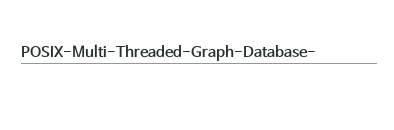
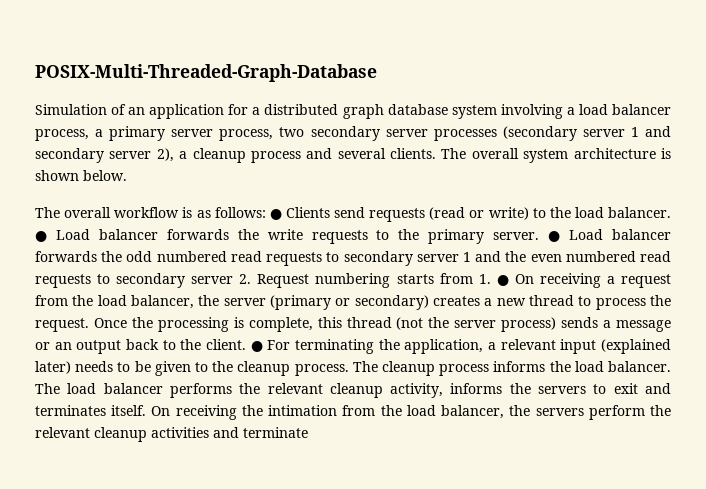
- POSIX-Multi-Threaded-Graph-Database-
+ POSIX-Multi-Threaded-Graph-Database
+ Simulation of an application for a distributed graph database system involving a load balancer process, a primary server process, two secondary server processes (secondary server 1 and secondary server 2), a cleanup process and several clients. The overall system architecture is shown below.
+ The overall workflow is as follows: ● Clients send requests (read or write) to the load balancer. ● Load balancer forwards the write requests to the primary server. ● Load balancer forwards the odd numbered read requests to secondary server 1 and the even numbered read requests to secondary server 2. Request numbering starts from 1. ● On receiving a request from the load balancer, the server (primary or secondary) creates a new thread to process the request. Once the processing is complete, this thread (not the server process) sends a message or an output back to the client. ● For terminating the application, a relevant input (explained later) needs to be given to the cleanup process. The cleanup process informs the load balancer. The load balancer performs the relevant cleanup activity, informs the servers to exit and terminates itself. On receiving the intimation from the load balancer, the servers perform the relevant cleanup activities and terminate

